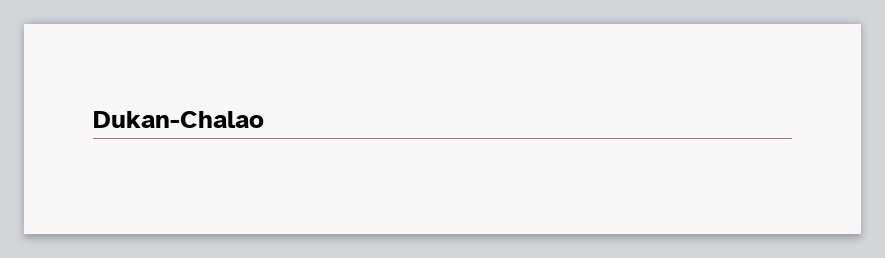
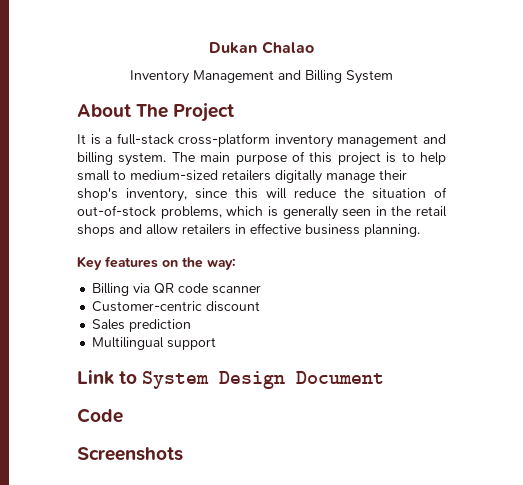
- Dukan-Chalao
+ Dukan Chalao
+ Inventory Management and Billing System
+ About The Project
+ It is a full-stack cross-platform inventory management and billing system. The main purpose of this project is to help small to medium-sized retailers digitally manage their shop's inventory, since this will reduce the situation of out-of-stock problems, which is generally seen in the retail shops and allow retailers in effective business planning.
+ Key features on the way:
+ Billing via QR code scanner
+ Customer-centric discount
+ Sales prediction
+ Multilingual support
+ Link to System Design Document
+ Code
+ Screenshots

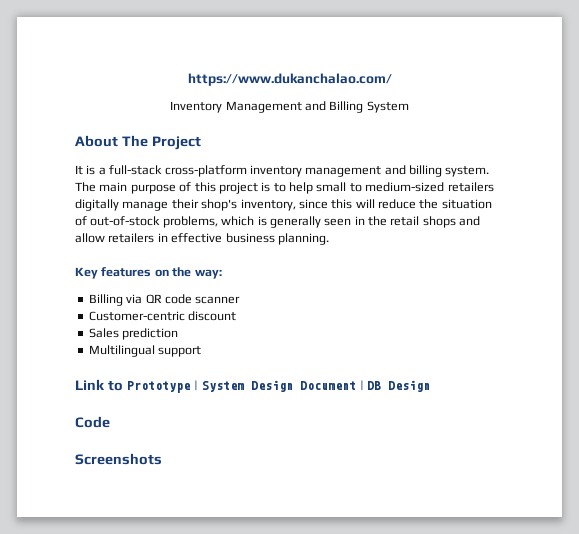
- Dukan Chalao
+ https://www.dukanchalao.com/
- Link to System Design Document
+ Link to Prototype | System Design Document | DB Design

